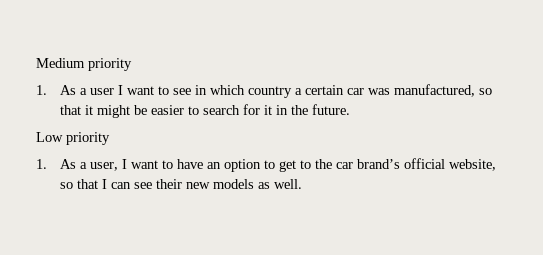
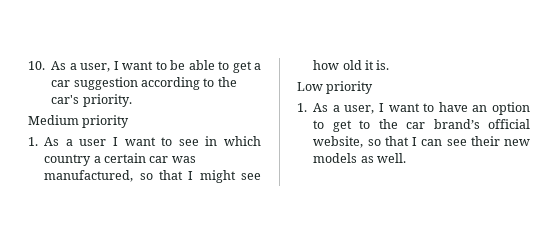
+ 10. As a user, I want to be able to get a car suggestion according to the car's priority.
- 1. As a user I want to see in which country a certain car was manufactured, so that it might be easier to search for it in the future.
+ 1. As a user I want to see in which country a certain car was manufactured, so that I might see how old it is.

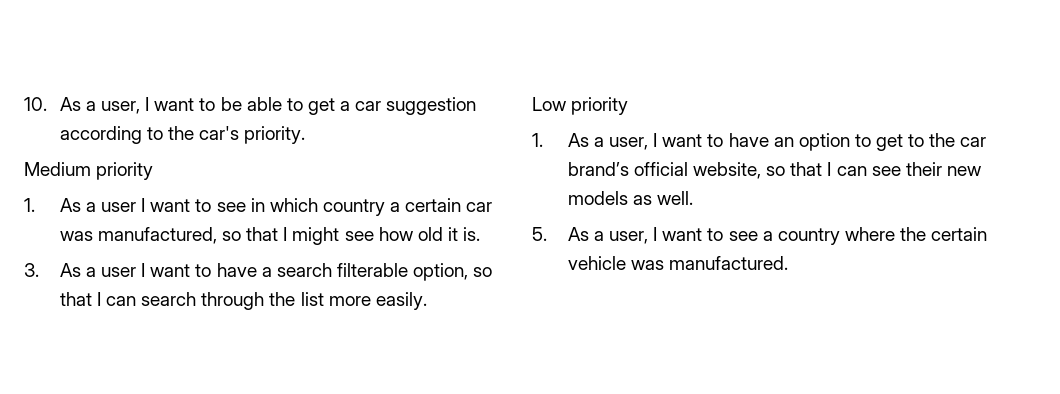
+ 3. As a user I want to have a search filterable option, so that I can search through the list more easily.
+ 5. As a user, I want to see a country where the certain vehicle was manufactured.

